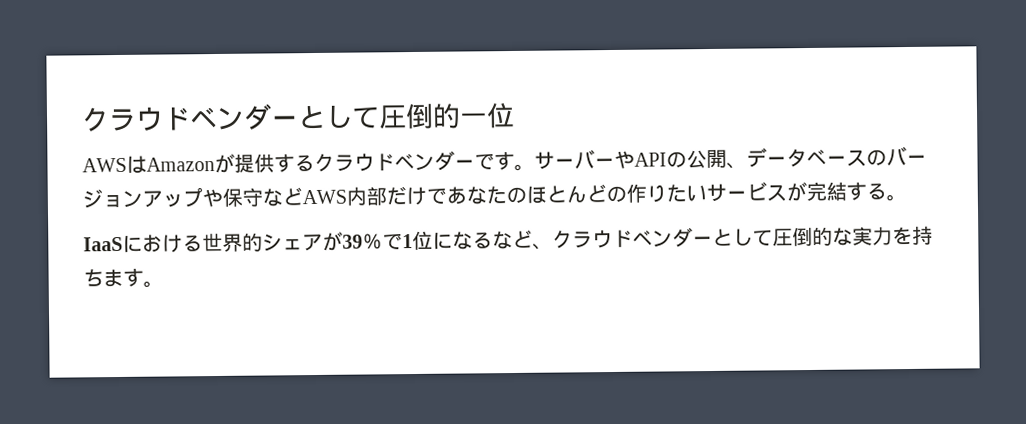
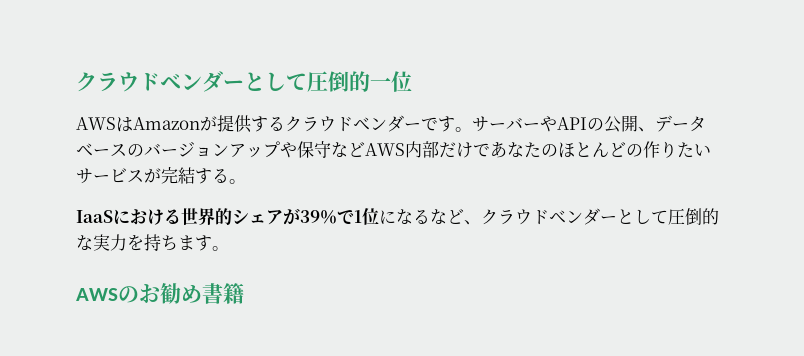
+ AWSのお勧め書籍

